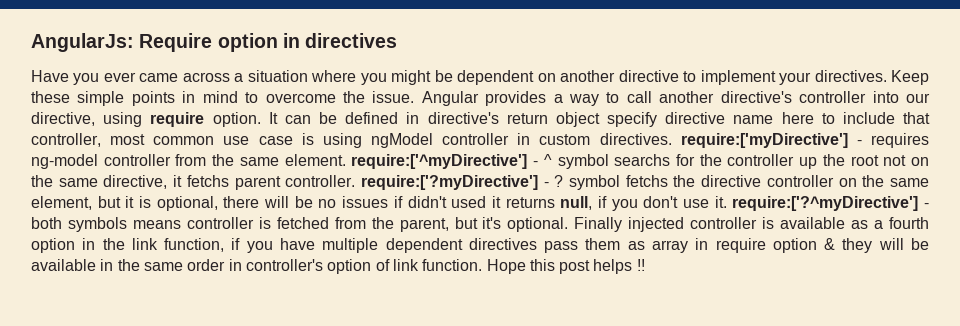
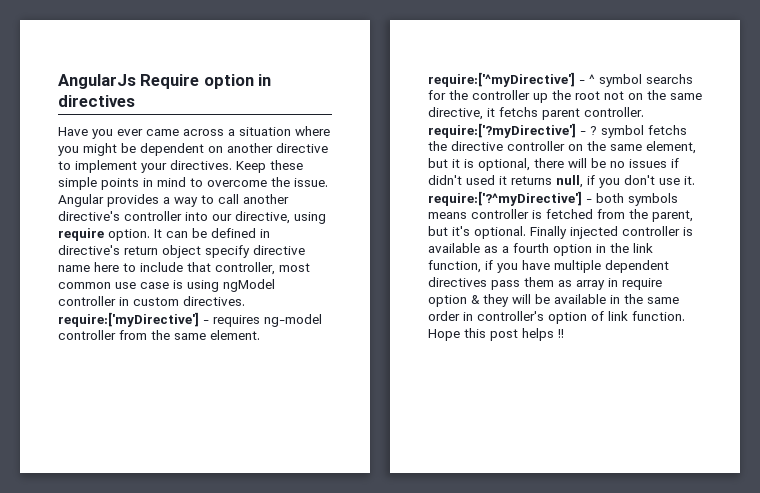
- AngularJs: Require option in directives
+ AngularJs Require option in directives

